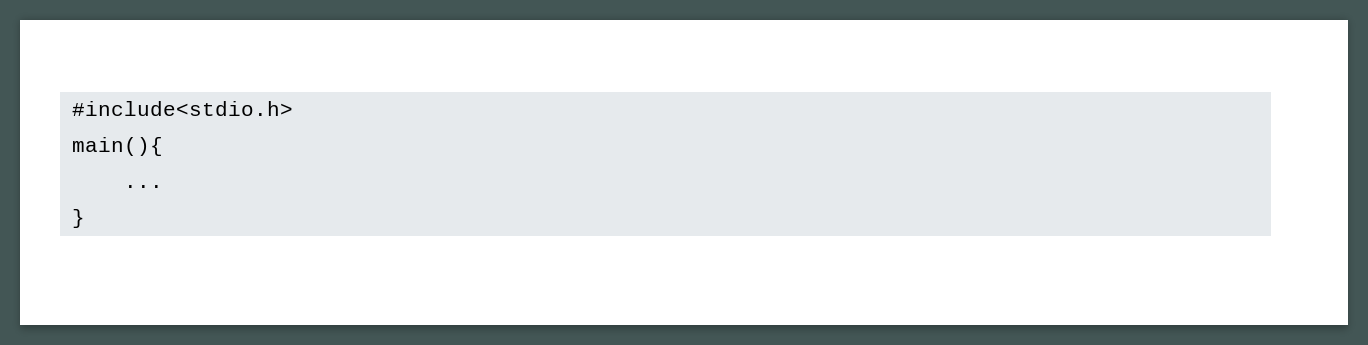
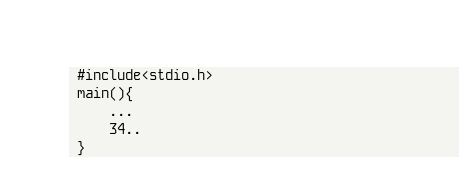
+ 34..

